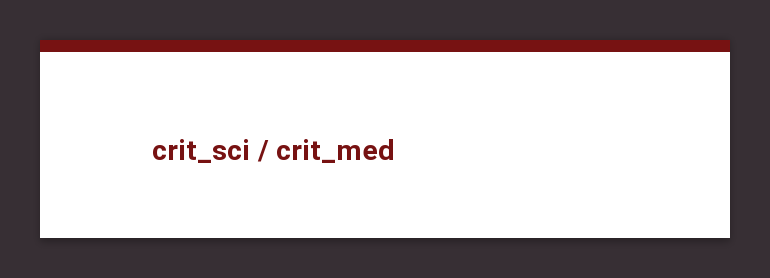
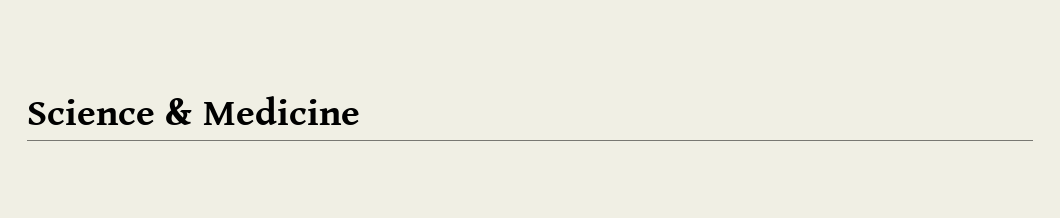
- crit_sci / crit_med
+ Science & Medicine

